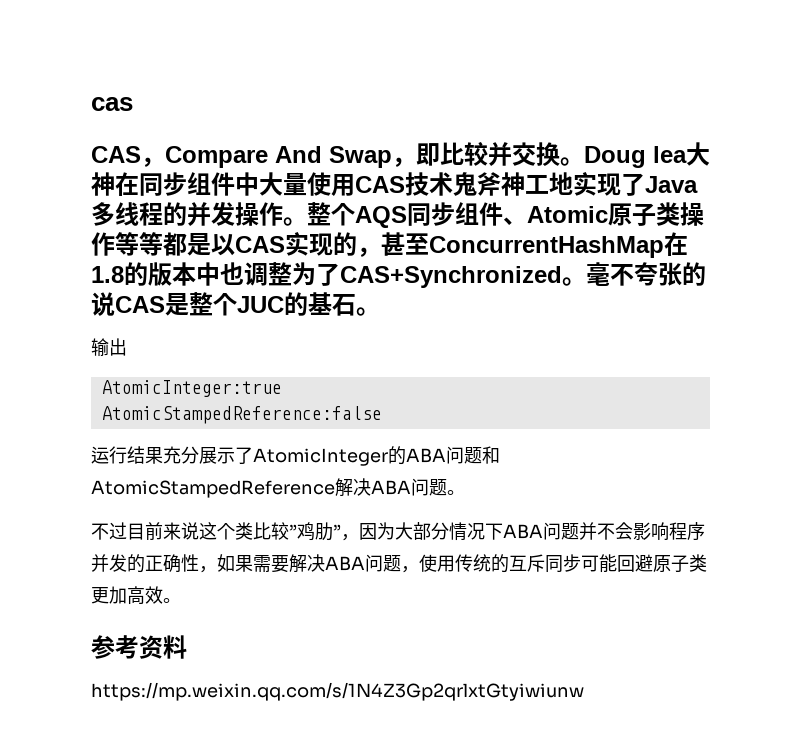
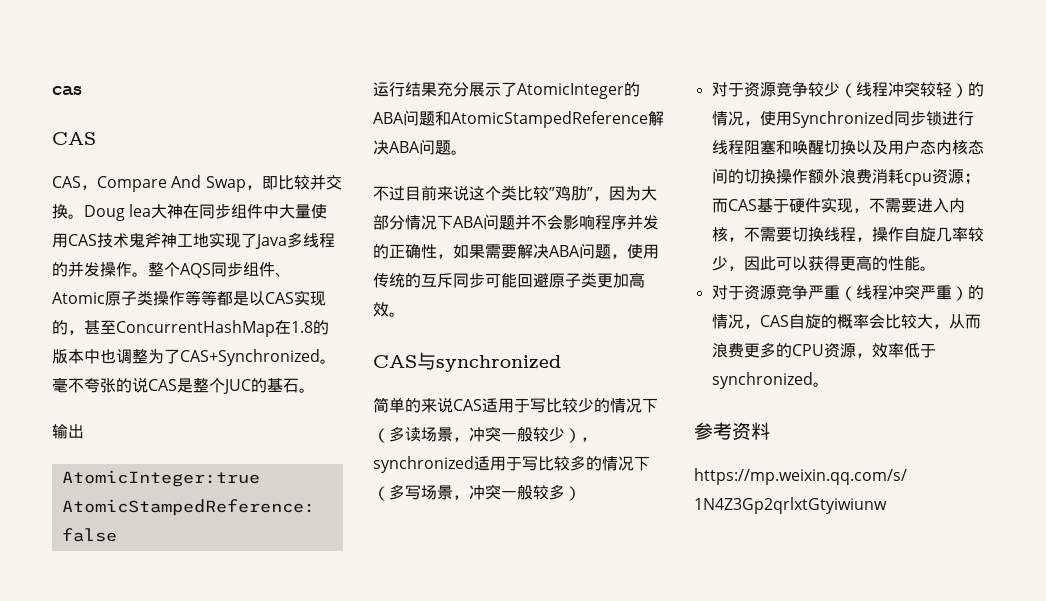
  cas
+ CAS
+ CAS与synchronized
+ 简单的来说CAS适用于写比较少的情况下（多读场景，冲突一般较少），synchronized适用于写比较多的情况下（多写场景，冲突一般较多）
+ 对于资源竞争较少（线程冲突较轻）的情况，使用Synchronized同步锁进行线程阻塞和唤醒切换以及用户态内核态间的切换操作额外浪费消耗cpu资源；而CAS基于硬件实现，不需要进入内核，不需要切换线程，操作自旋几率较少，因此可以获得更高的性能。
+ 对于资源竞争严重（线程冲突严重）的情况，CAS自旋的概率会比较大，从而浪费更多的CPU资源，效率低于synchronized。

